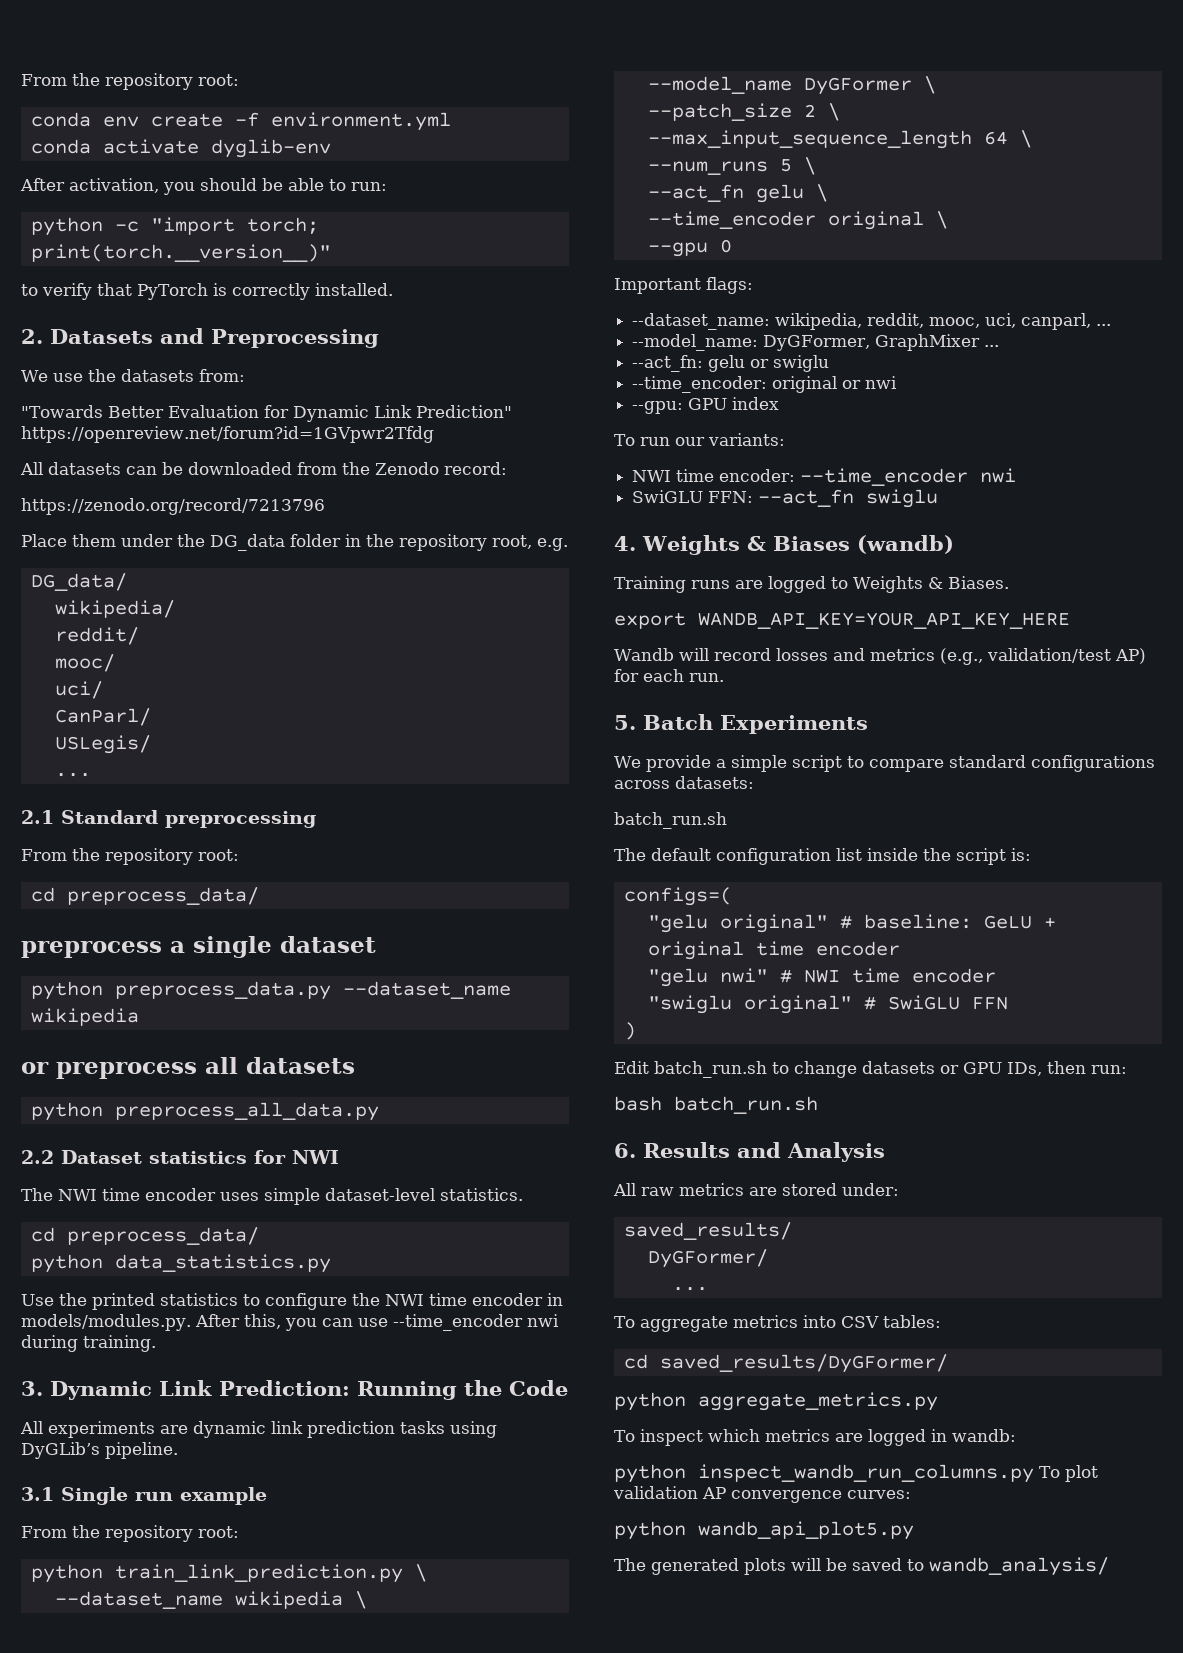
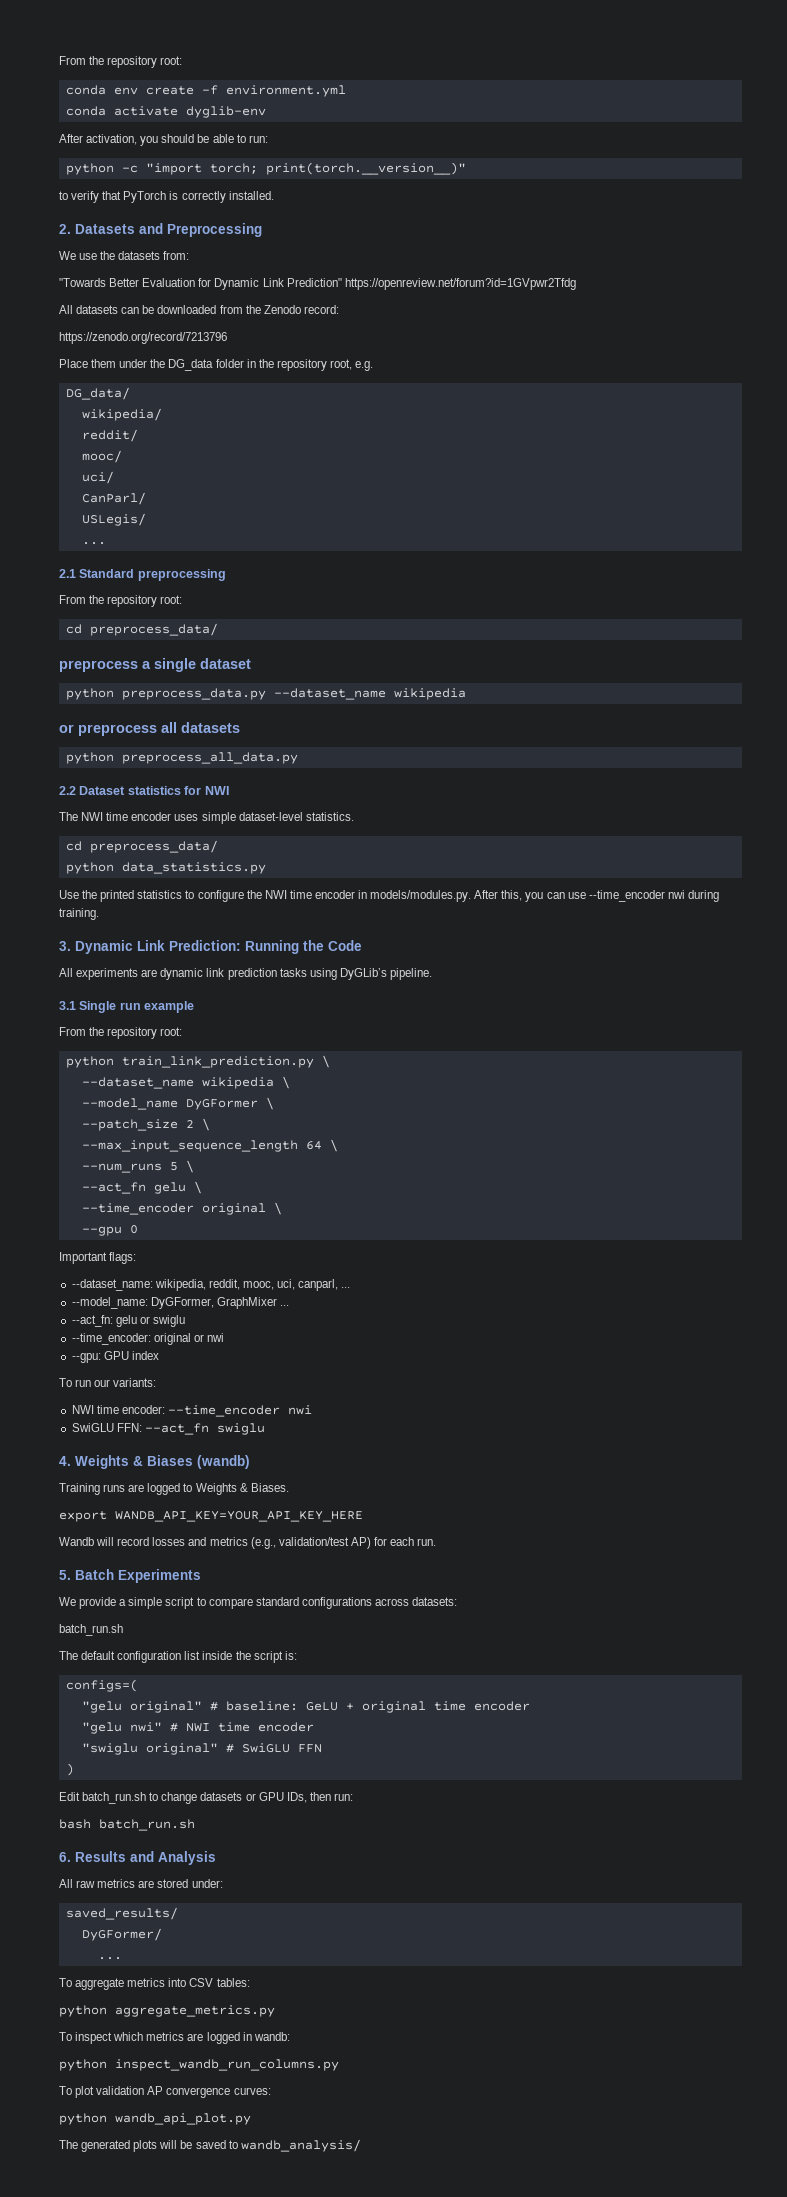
- cd saved_results/DyGFormer/
- python inspect_wandb_run_columns.py To plot validation AP convergence curves:
+ python inspect_wandb_run_columns.py
+ To plot validation AP convergence curves:
- python wandb_api_plot5.py
+ python wandb_api_plot.py

